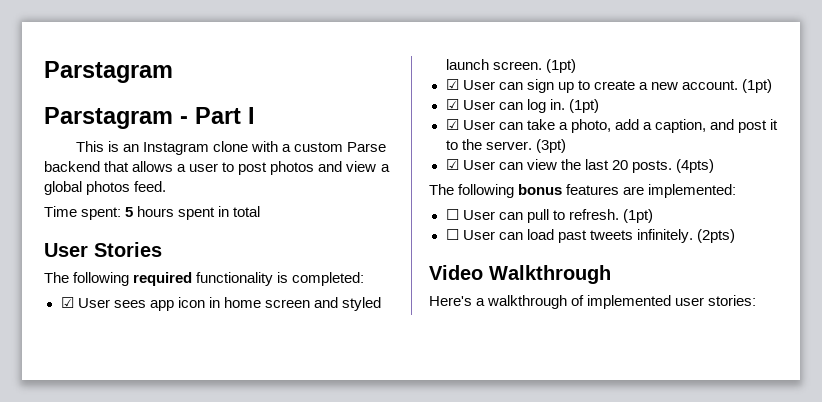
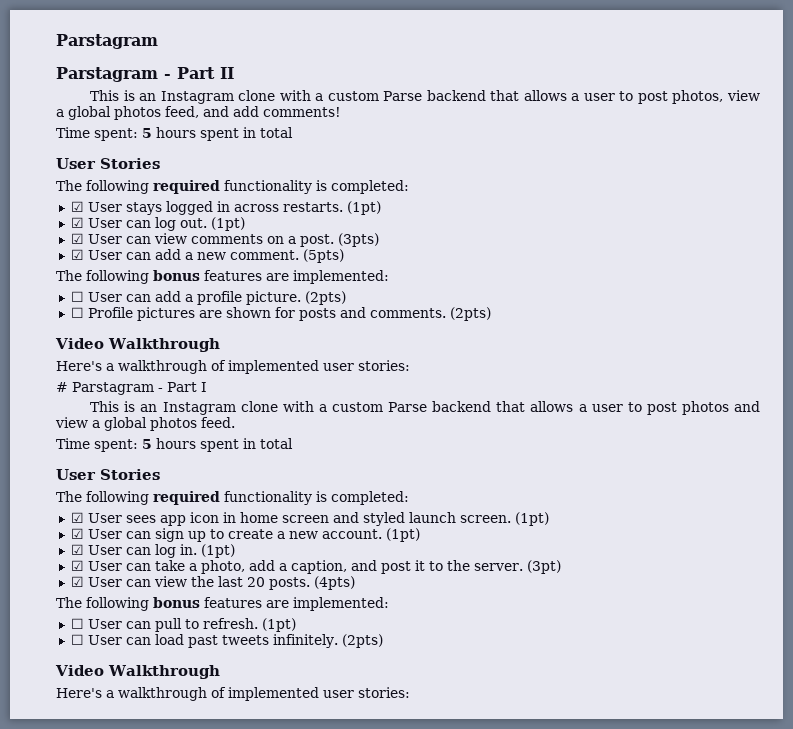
- Parstagram - Part I
+ Parstagram - Part II
+ This is an Instagram clone with a custom Parse backend that allows a user to post photos, view a global photos feed, and add comments!
+ Time spent: 5 hours spent in total
+ User Stories
+ The following required functionality is completed:
+ ☑ User stays logged in across restarts. (1pt)
+ ☑ User can log out. (1pt)
+ ☑ User can view comments on a post. (3pts)
+ ☑ User can add a new comment. (5pts)
+ The following bonus features are implemented:
+ ☐ User can add a profile picture. (2pts)
+ ☐ Profile pictures are shown for posts and comments. (2pts)
+ Video Walkthrough
+ Here's a walkthrough of implemented user stories:
+ # Parstagram - Part I

